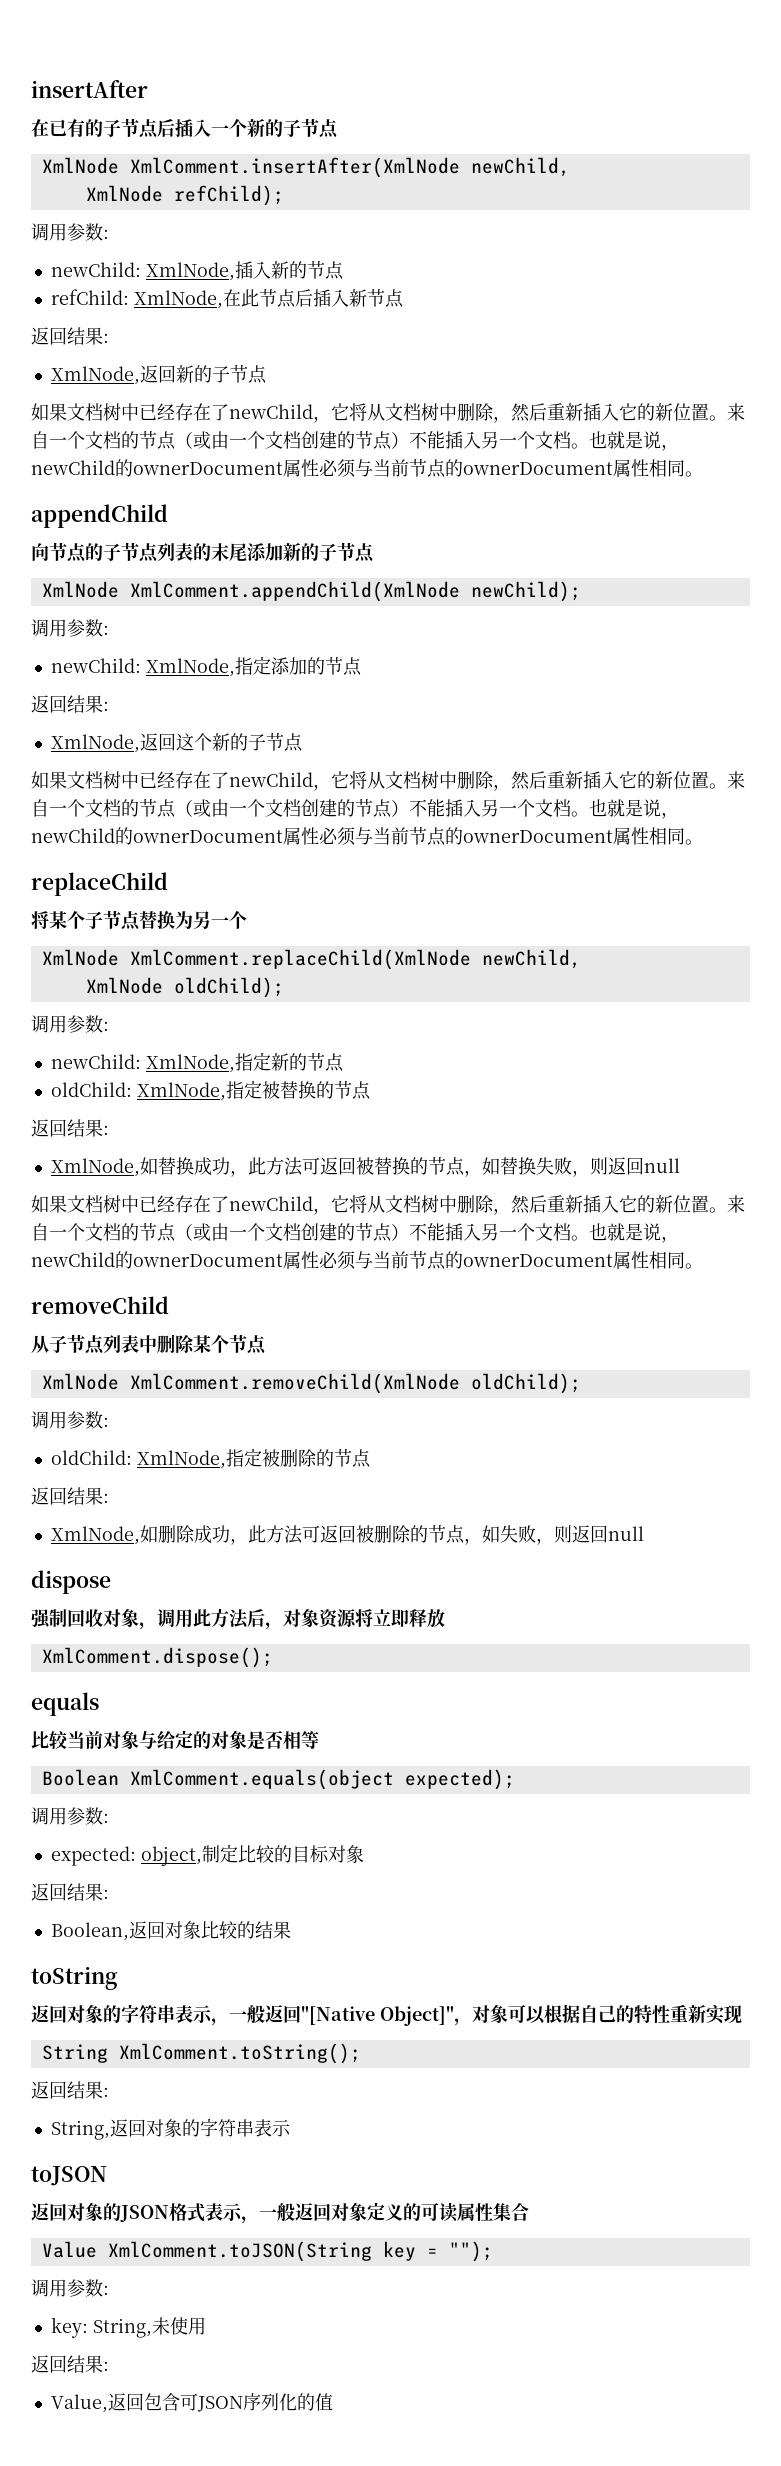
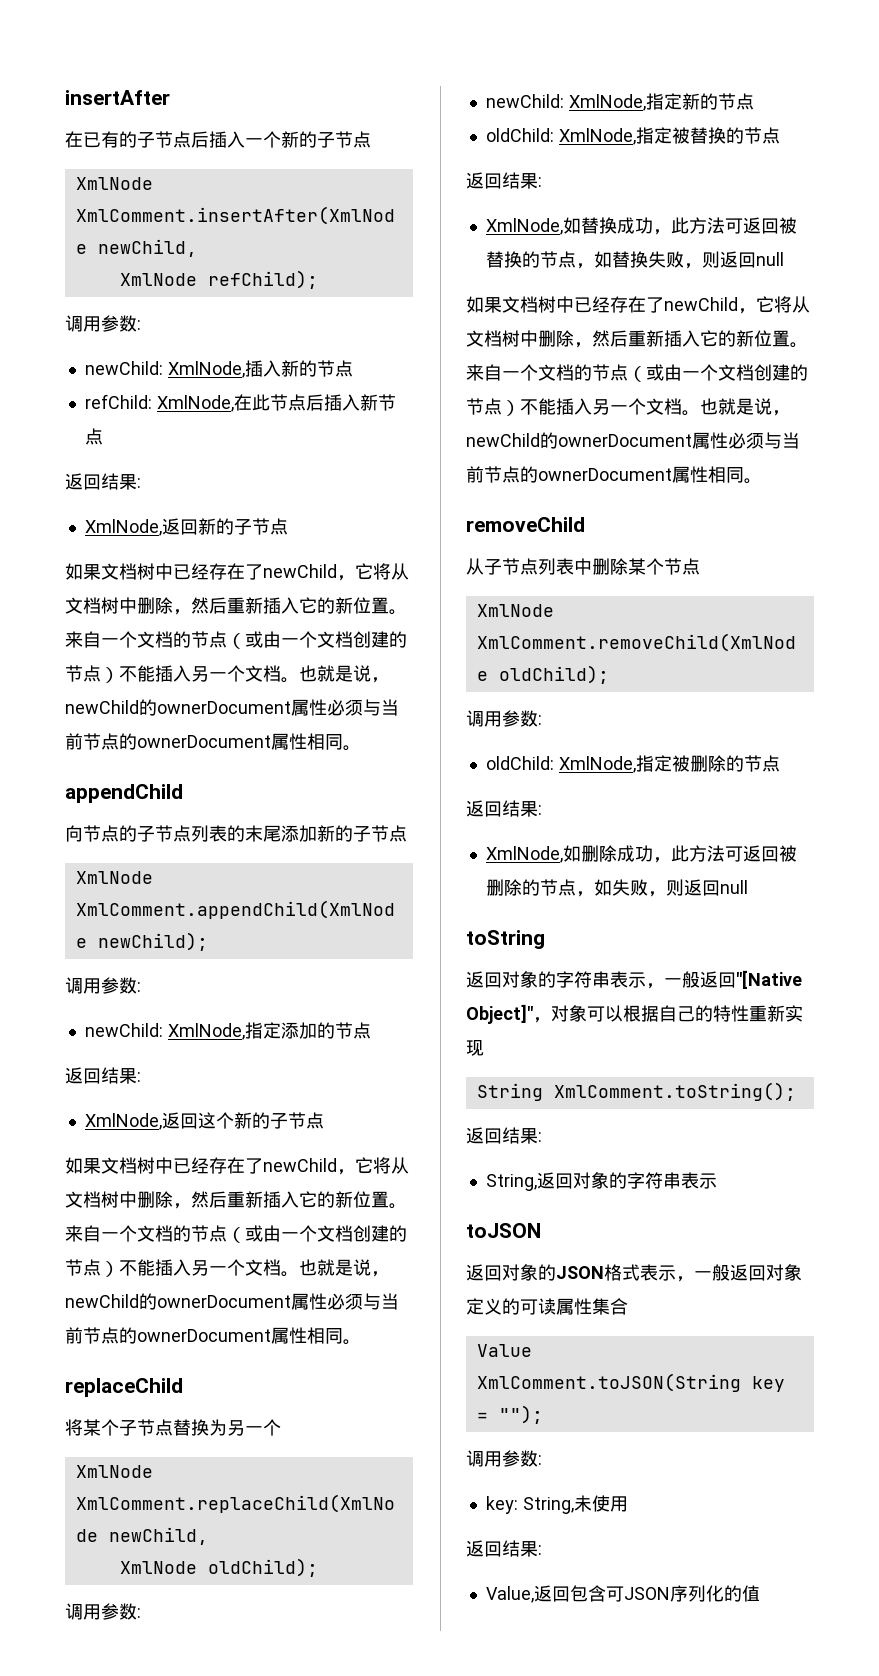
- dispose
- 强制回收对象，调用此方法后，对象资源将立即释放
- XmlComment.dispose();
- equals
- 比较当前对象与给定的对象是否相等
- Boolean XmlComment.equals(object expected);
- 调用参数:
- expected: object,制定比较的目标对象
- 返回结果:
- Boolean,返回对象比较的结果

